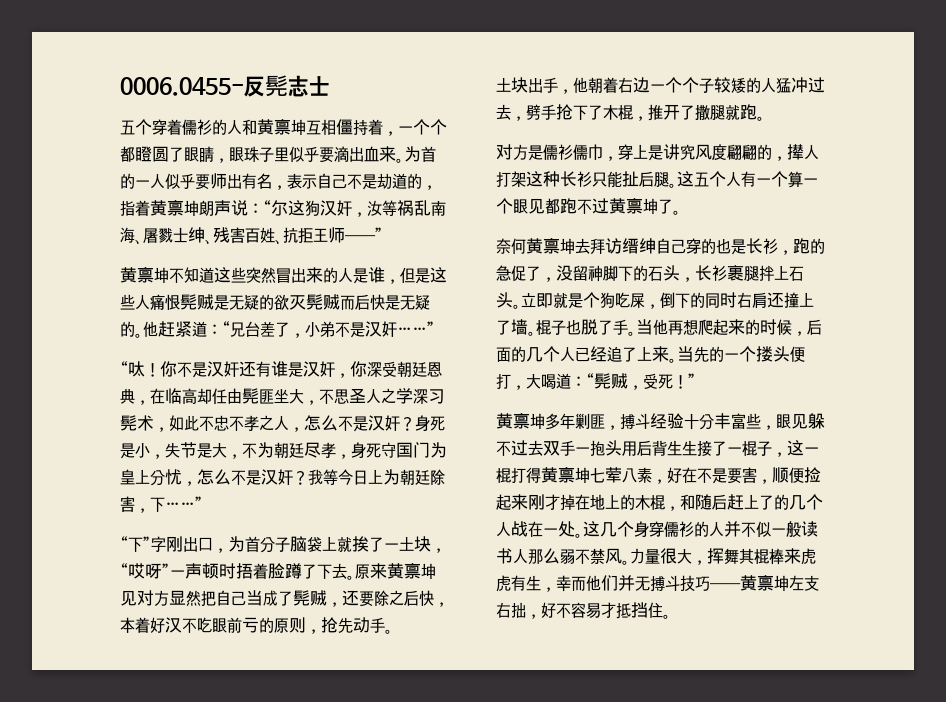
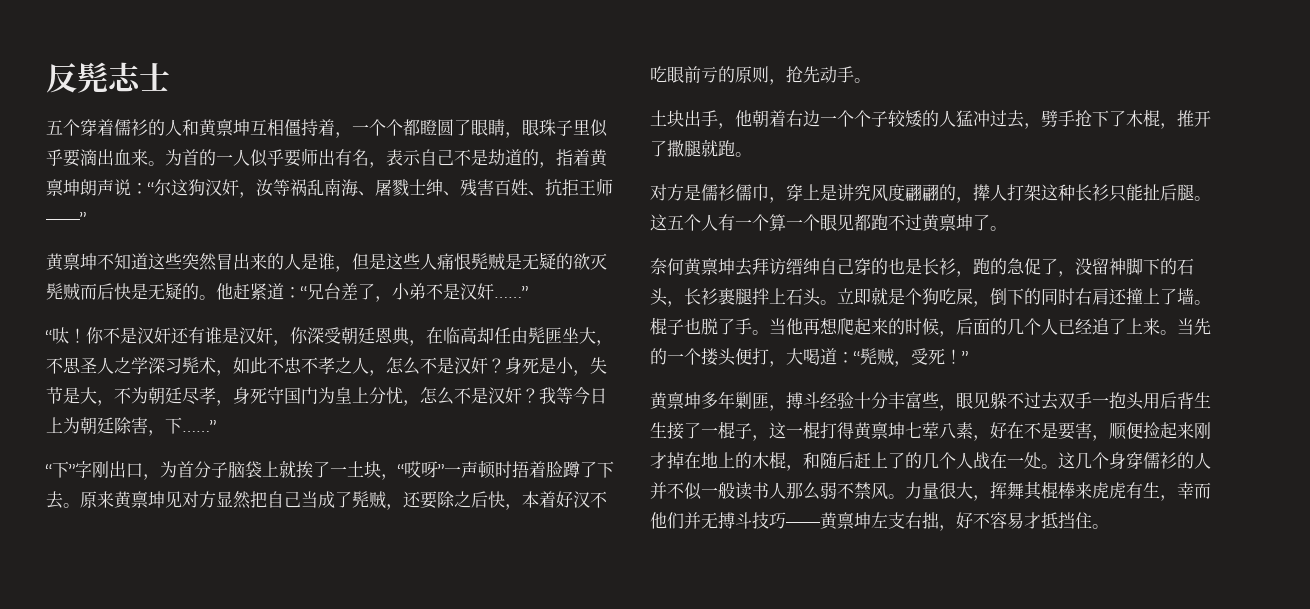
- 0006.0455-反髡志士
+ 反髡志士

